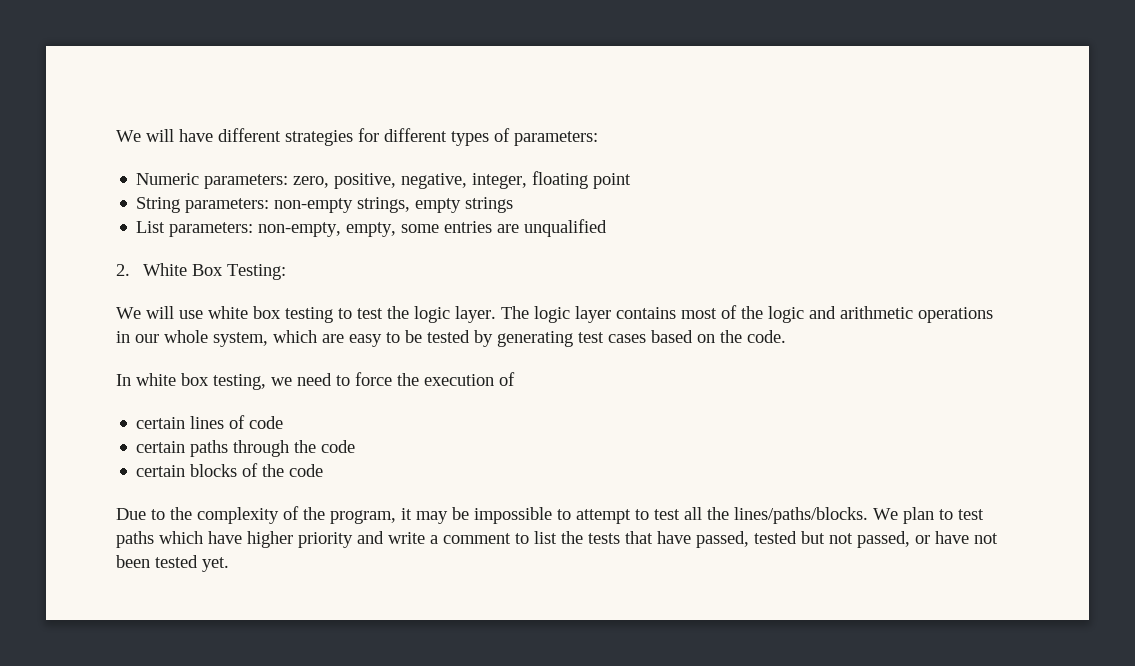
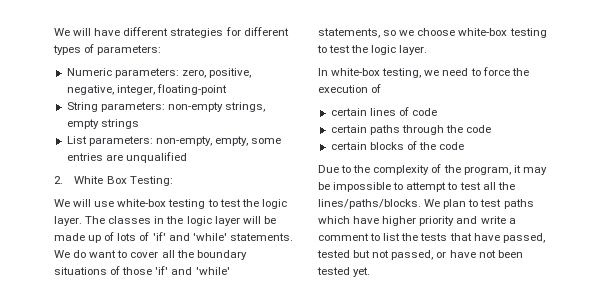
- Numeric parameters: zero, positive, negative, integer, floating point
+ Numeric parameters: zero, positive, negative, integer, floating-point
- We will use white box testing to test the logic layer.
+ We will use white-box testing to test the logic layer.
- The logic layer contains most of the logic and arithmetic operations in our whole system, which are easy to be tested by generating test cases based on the code.
+ The classes in the logic layer will be made up of lots of 'if' and 'while' statements. We do want to cover all the boundary situations of those 'if' and 'while' statements, so we choose white-box testing to test the logic layer.
- In white box testing, we need to force the execution of
+ In white-box testing, we need to force the execution of

